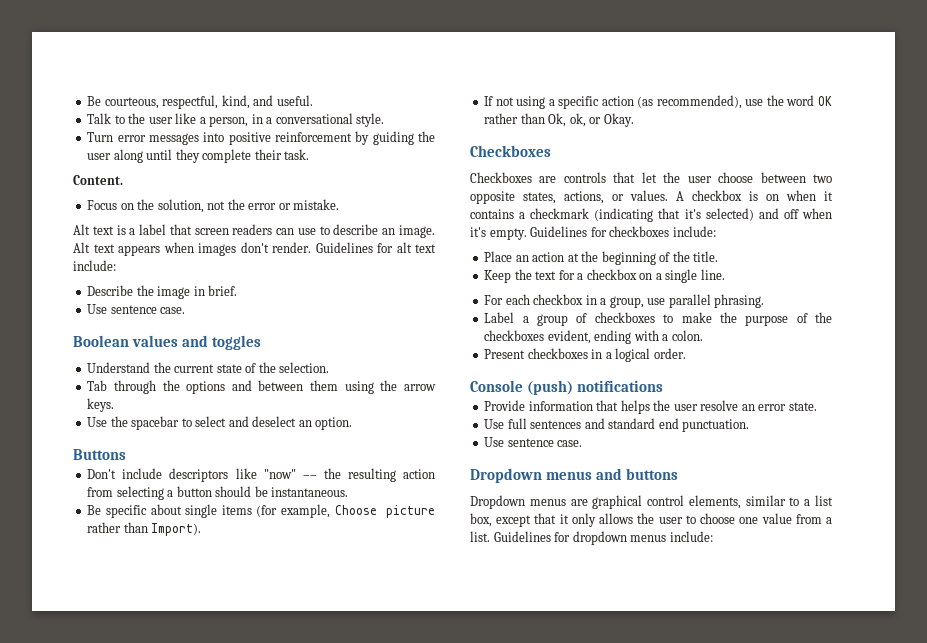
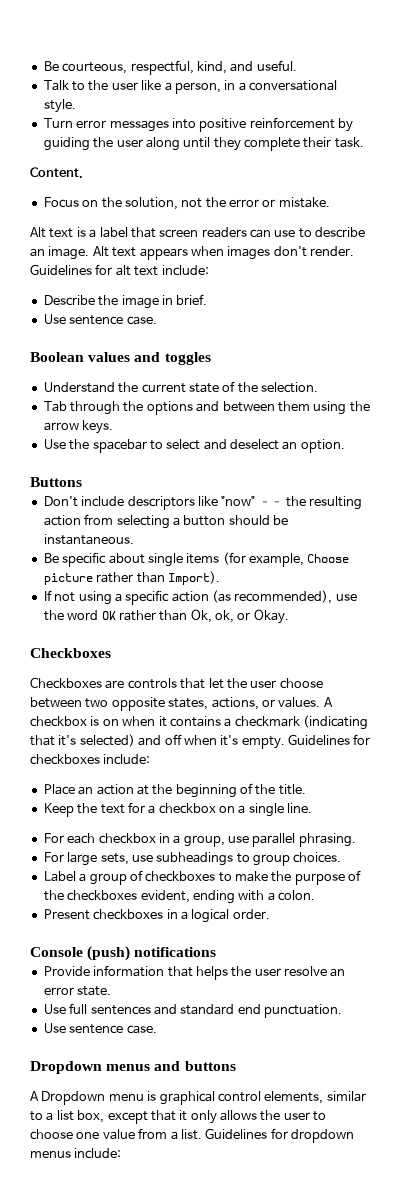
+ For large sets, use subheadings to group choices.
- Dropdown menus are graphical control elements, similar to a list box, except that it only allows the user to choose one value from a list.
+ A Dropdown menu is graphical control elements, similar to a list box, except that it only allows the user to choose one value from a list.

